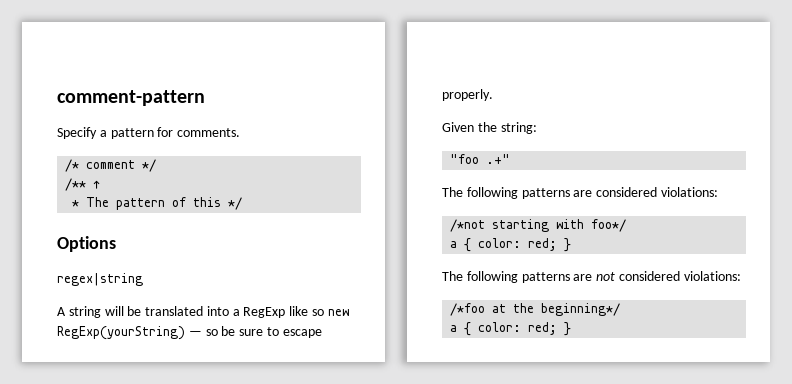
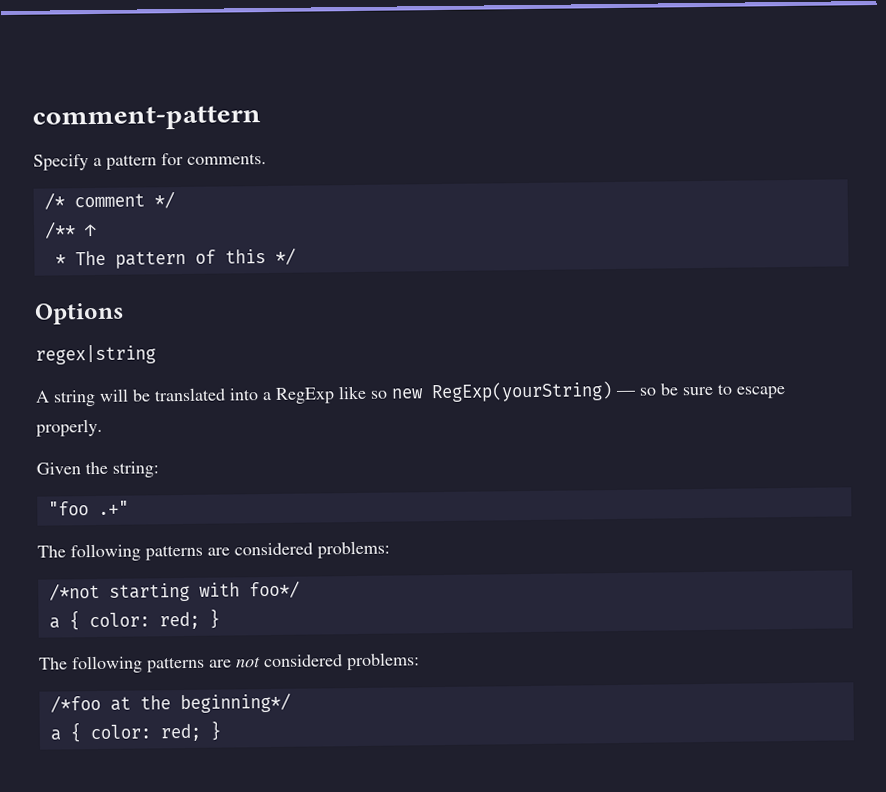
- The following patterns are considered violations:
+ The following patterns are considered problems:
- The following patterns are not considered violations:
+ The following patterns are not considered problems:

